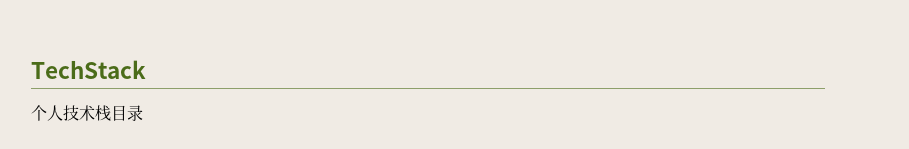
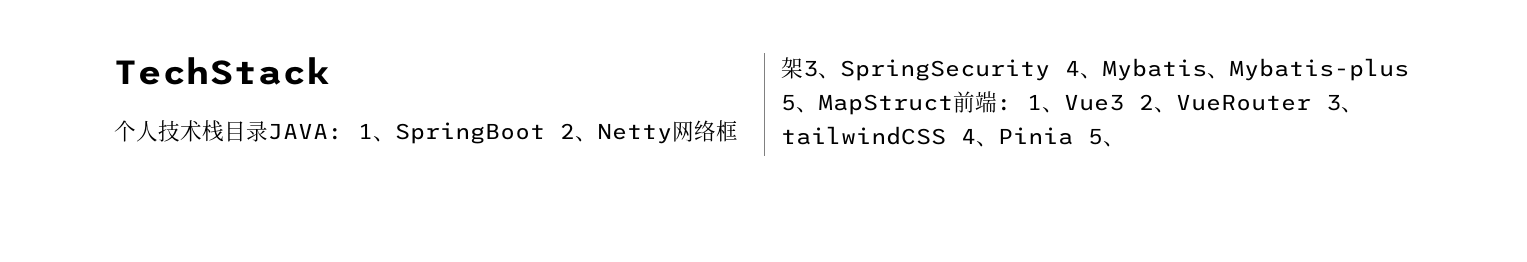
- 个人技术栈目录
+ 个人技术栈目录JAVA: 1、SpringBoot 2、Netty网络框架3、SpringSecurity 4、Mybatis、Mybatis-plus 5、MapStruct前端: 1、Vue3 2、VueRouter 3、tailwindCSS 4、Pinia 5、

